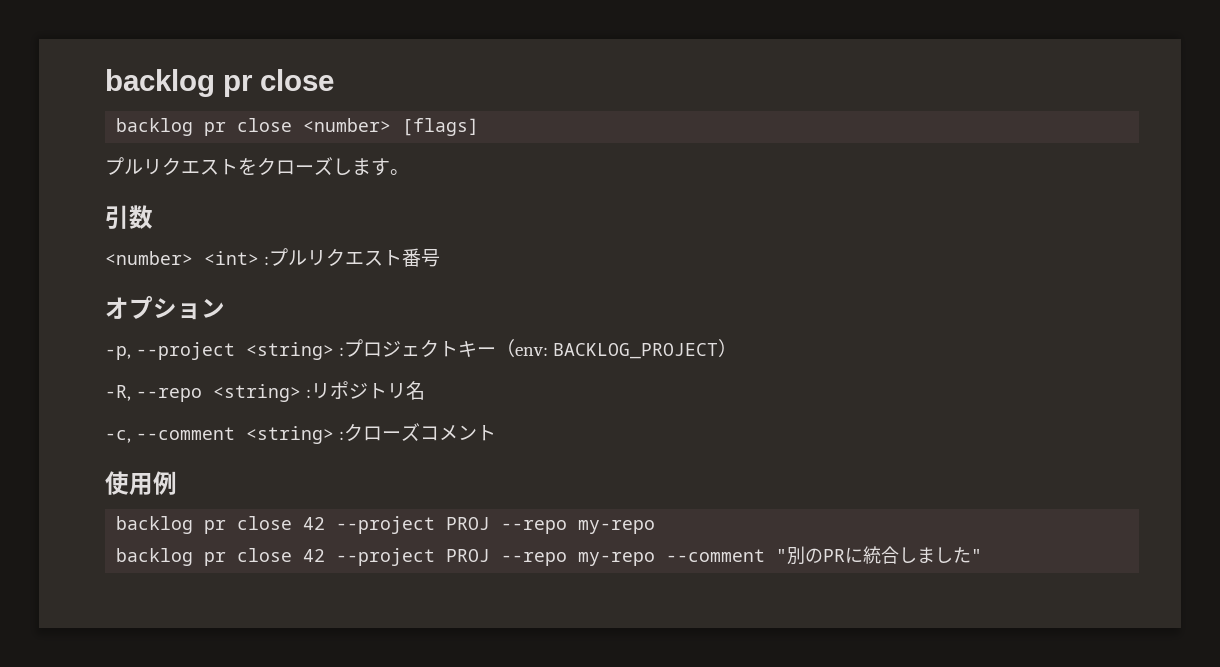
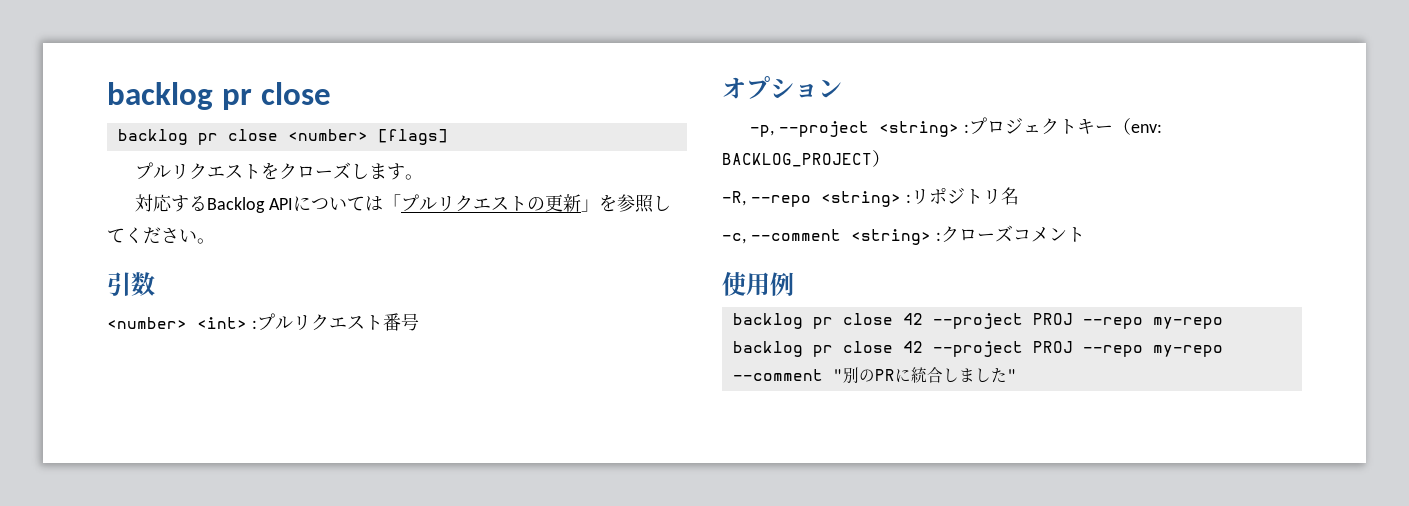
+ 対応するBacklog APIについては「プルリクエストの更新」を参照してください。

